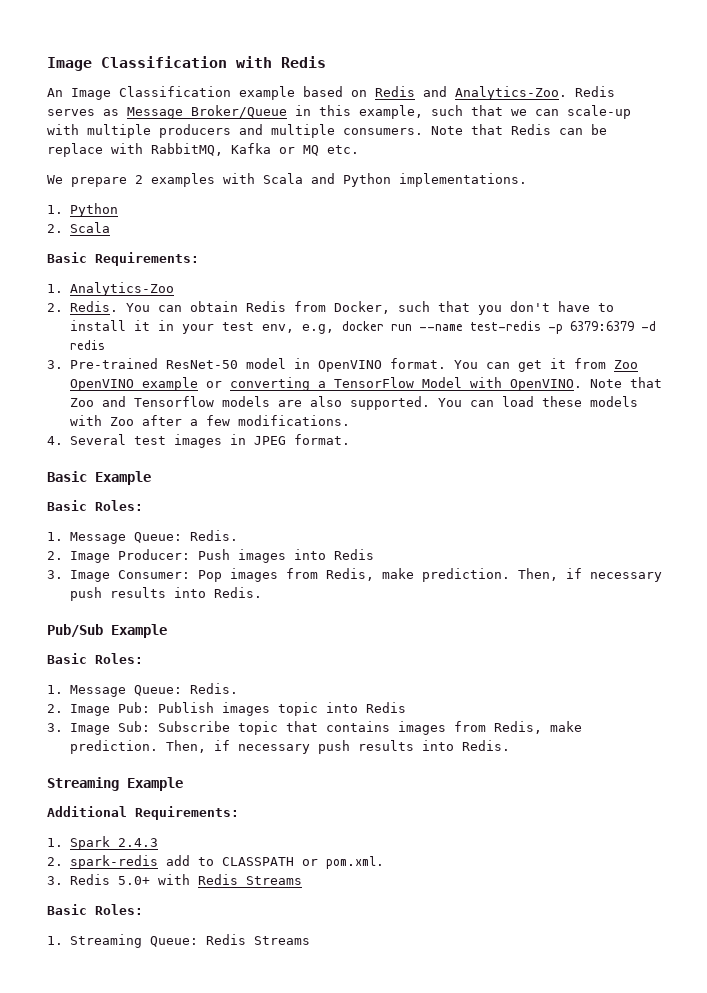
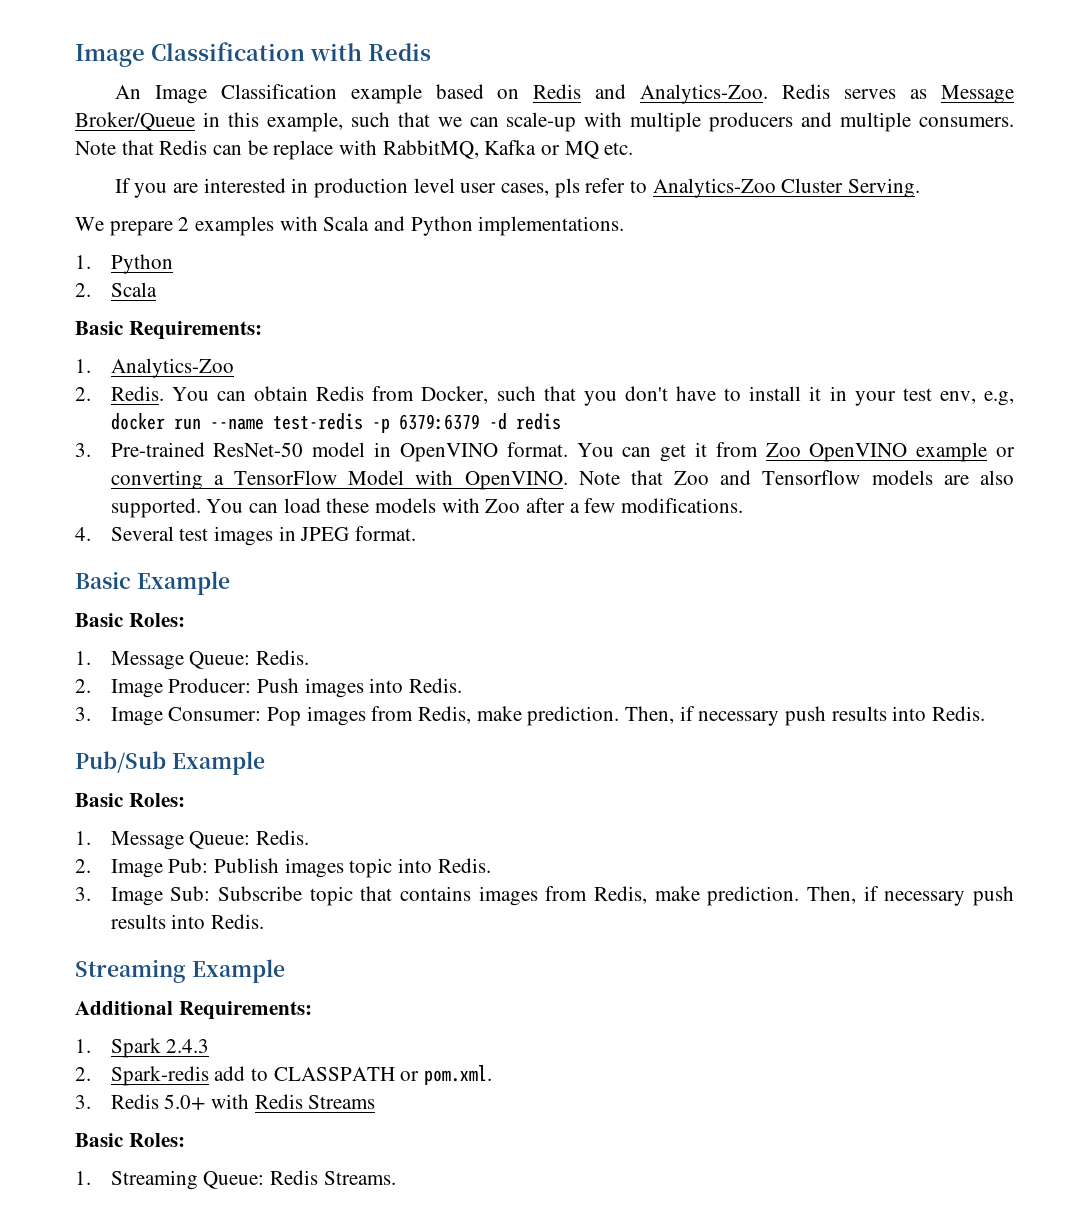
+ If you are interested in production level user cases, pls refer to Analytics-Zoo Cluster Serving.
- 2. Image Producer: Push images into Redis
+ 2. Image Producer: Push images into Redis.
- 2. Image Pub: Publish images topic into Redis
+ 2. Image Pub: Publish images topic into Redis.
- 2. spark-redis add to CLASSPATH or pom.xml.
+ 2. Spark-redis add to CLASSPATH or pom.xml.
- 1. Streaming Queue: Redis Streams
+ 1. Streaming Queue: Redis Streams.

